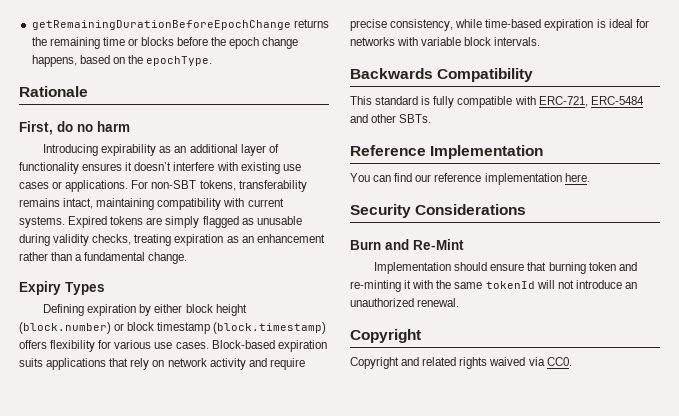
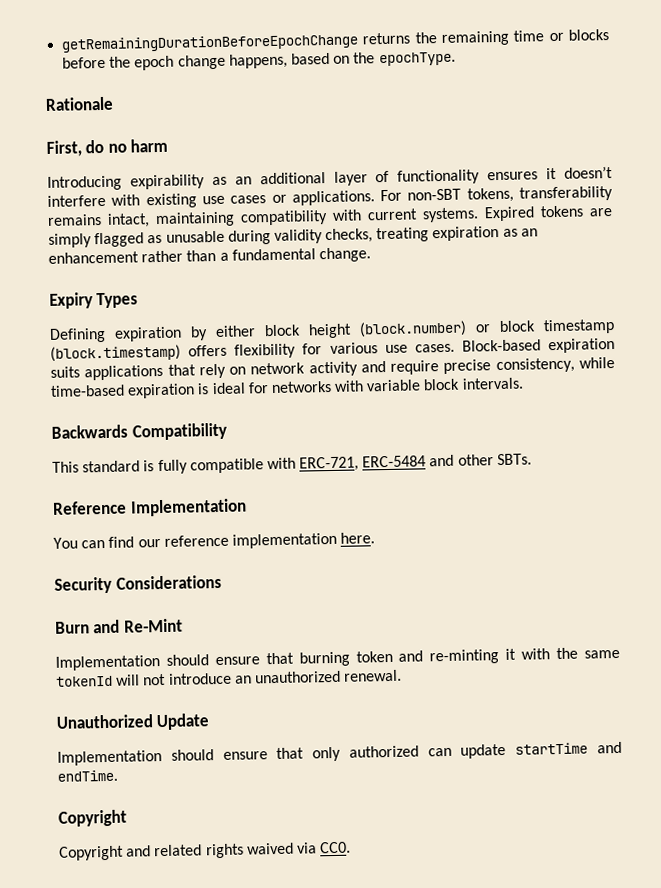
+ Unauthorized Update
+ Implementation should ensure that only authorized can update startTime and endTime.

